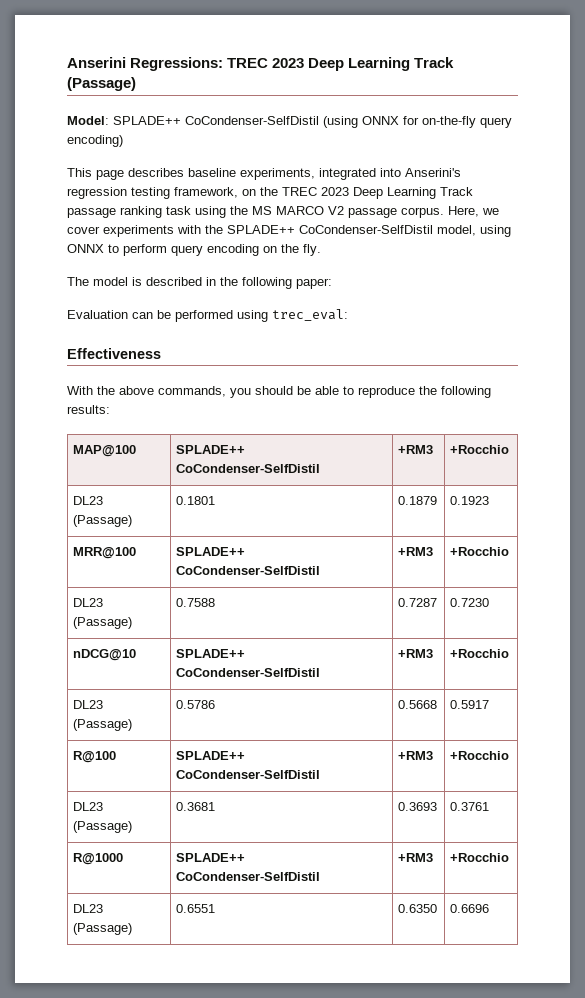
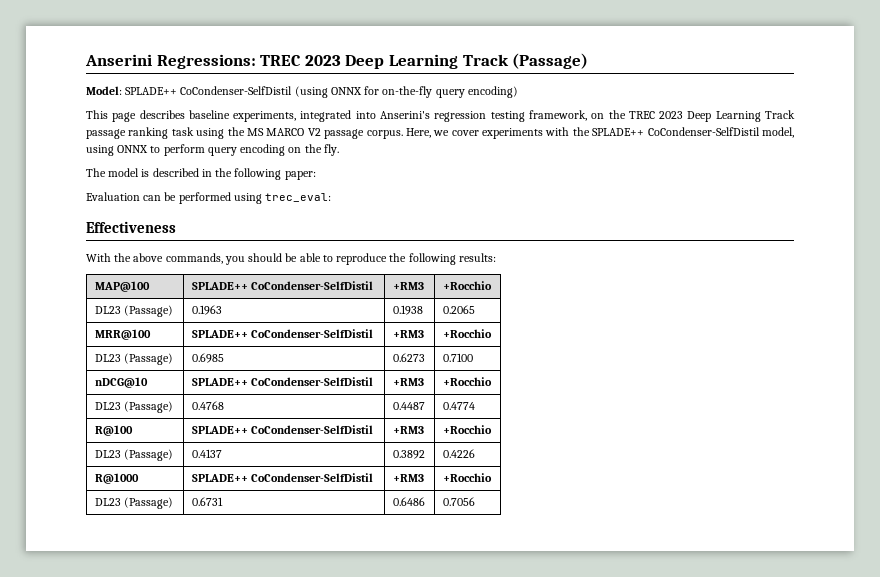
- DL23 (Passage) | 0.1801 | 0.1879 | 0.1923
+ DL23 (Passage) | 0.1963 | 0.1938 | 0.2065
- DL23 (Passage) | 0.7588 | 0.7287 | 0.7230
+ DL23 (Passage) | 0.6985 | 0.6273 | 0.7100
- DL23 (Passage) | 0.5786 | 0.5668 | 0.5917
+ DL23 (Passage) | 0.4768 | 0.4487 | 0.4774
- DL23 (Passage) | 0.3681 | 0.3693 | 0.3761
+ DL23 (Passage) | 0.4137 | 0.3892 | 0.4226
- DL23 (Passage) | 0.6551 | 0.6350 | 0.6696
+ DL23 (Passage) | 0.6731 | 0.6486 | 0.7056

